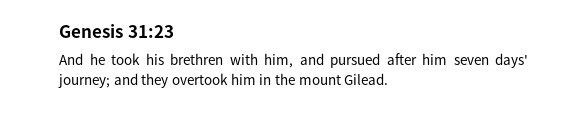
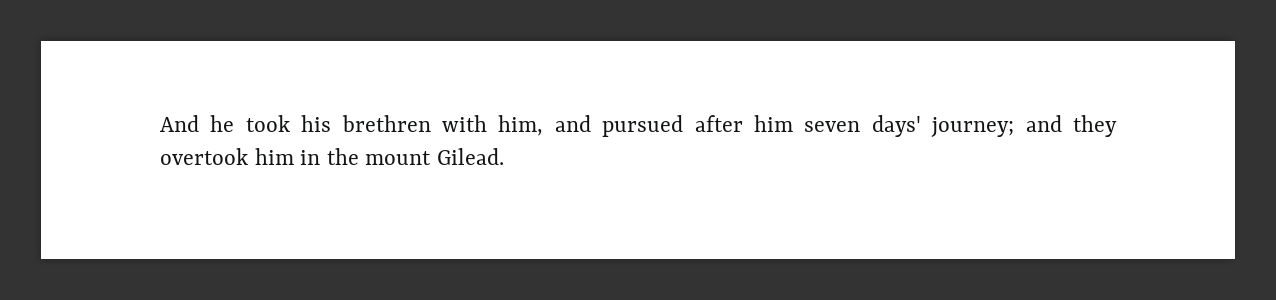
- Genesis 31:23

